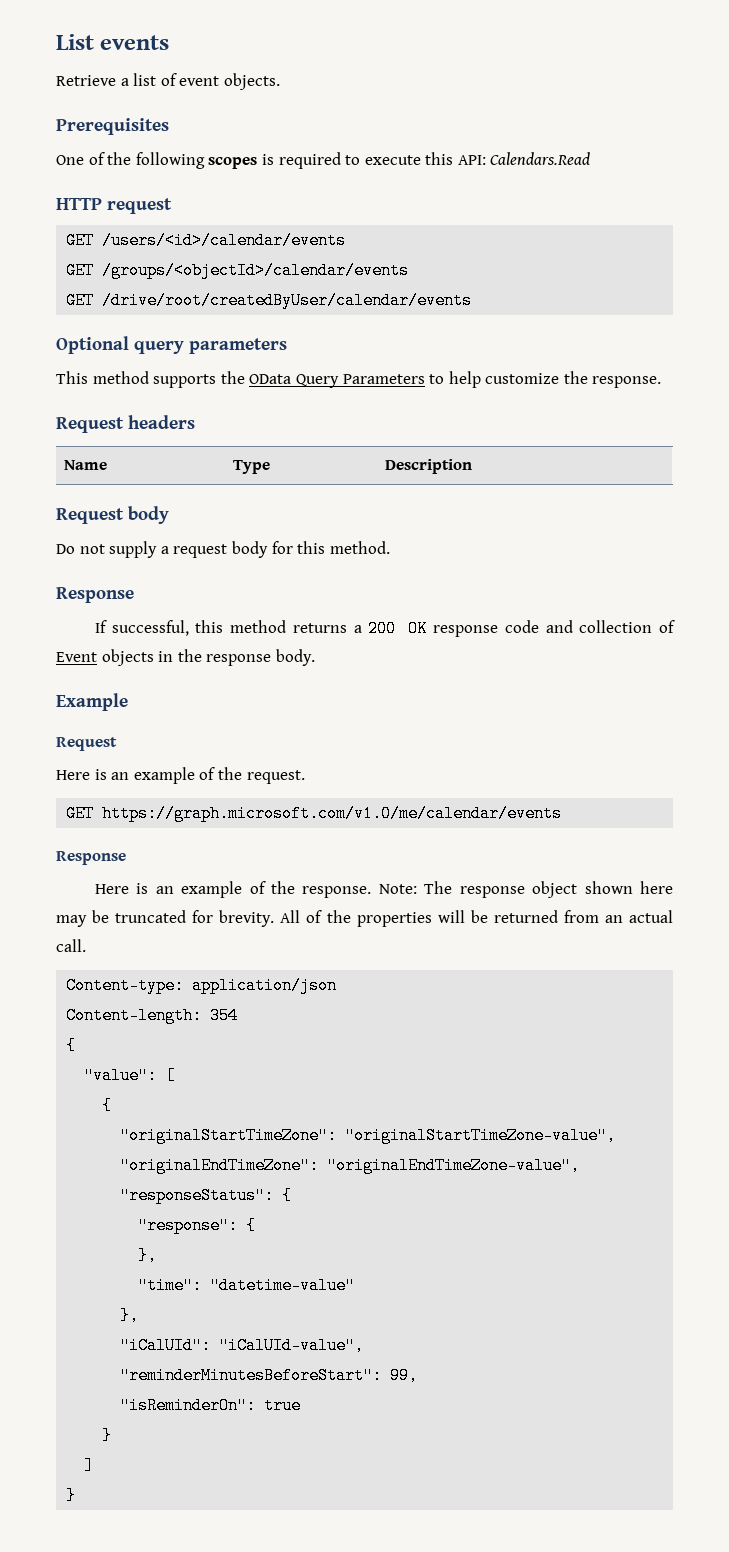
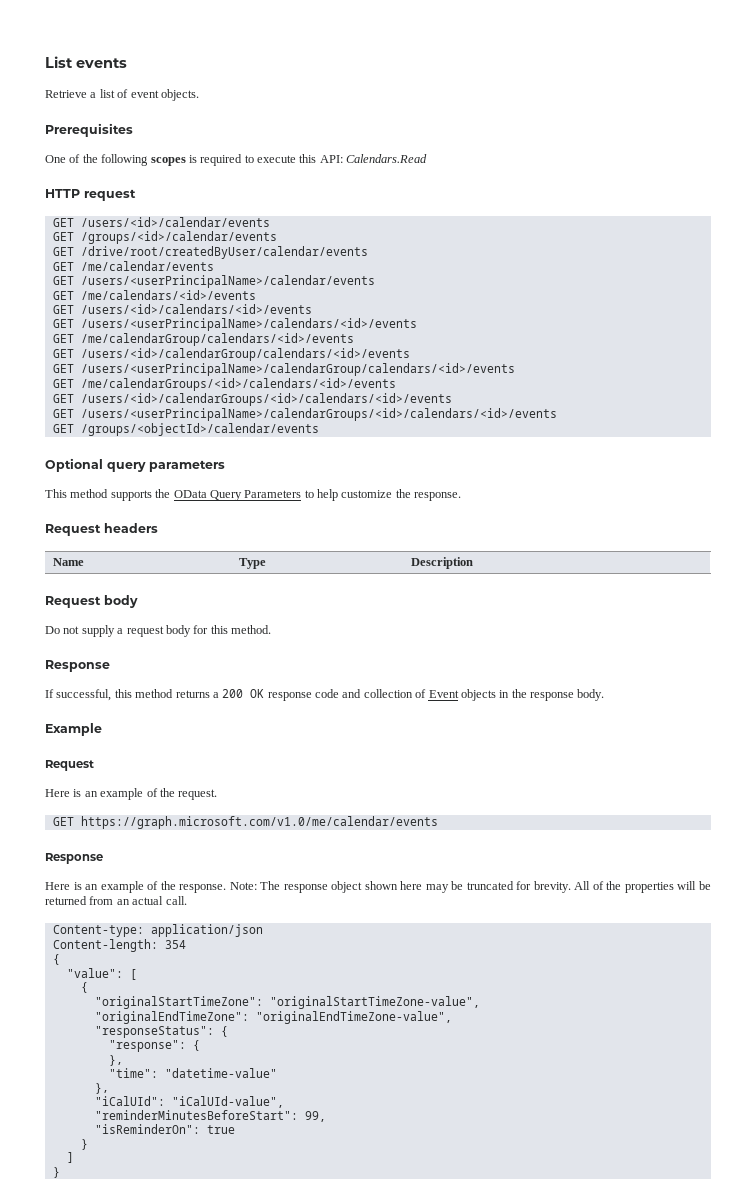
- GET /groups/<objectId>/calendar/events
+ GET /groups/<id>/calendar/events
+ GET /me/calendar/events
+ GET /users/<userPrincipalName>/calendar/events
+ GET /me/calendars/<id>/events
+ GET /users/<id>/calendars/<id>/events
+ GET /users/<userPrincipalName>/calendars/<id>/events
+ GET /me/calendarGroup/calendars/<id>/events
+ GET /users/<id>/calendarGroup/calendars/<id>/events
+ GET /users/<userPrincipalName>/calendarGroup/calendars/<id>/events
+ GET /me/calendarGroups/<id>/calendars/<id>/events
+ GET /users/<id>/calendarGroups/<id>/calendars/<id>/events
+ GET /users/<userPrincipalName>/calendarGroups/<id>/calendars/<id>/events
+ GET /groups/<objectId>/calendar/events

